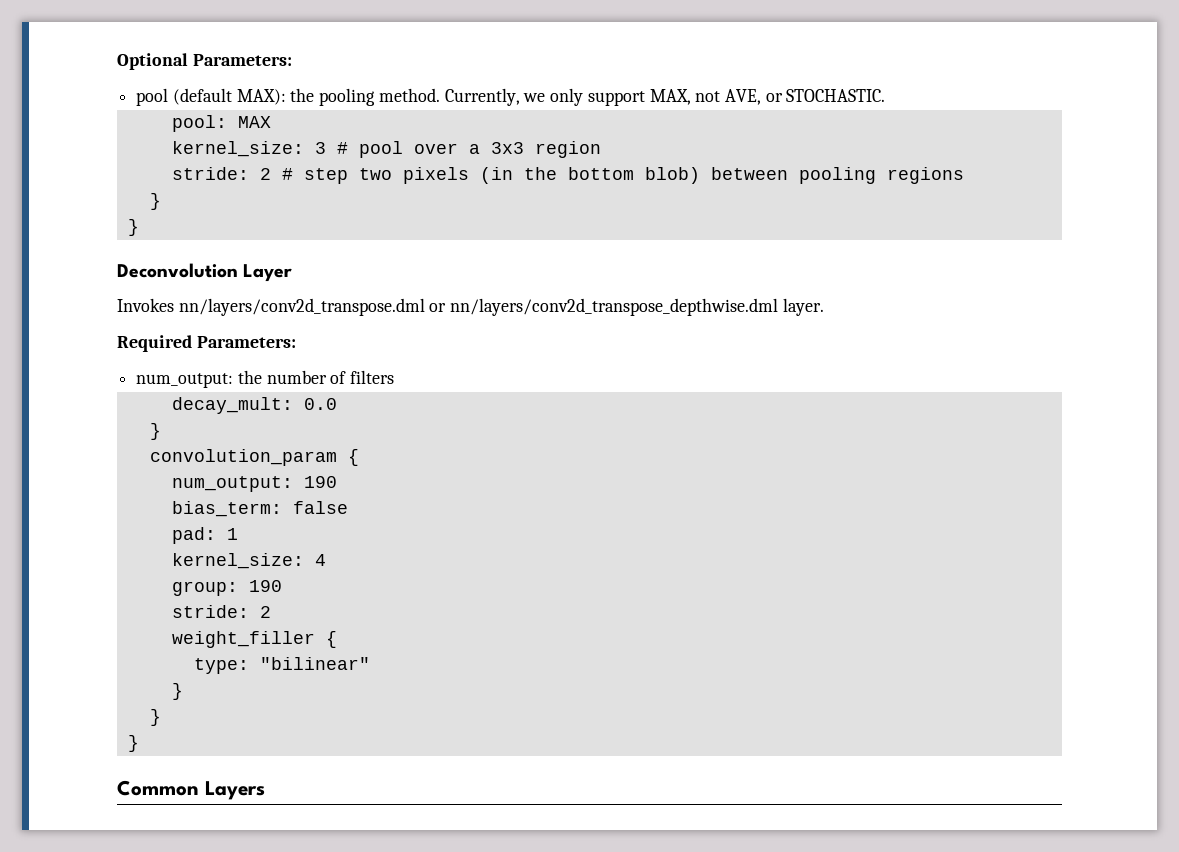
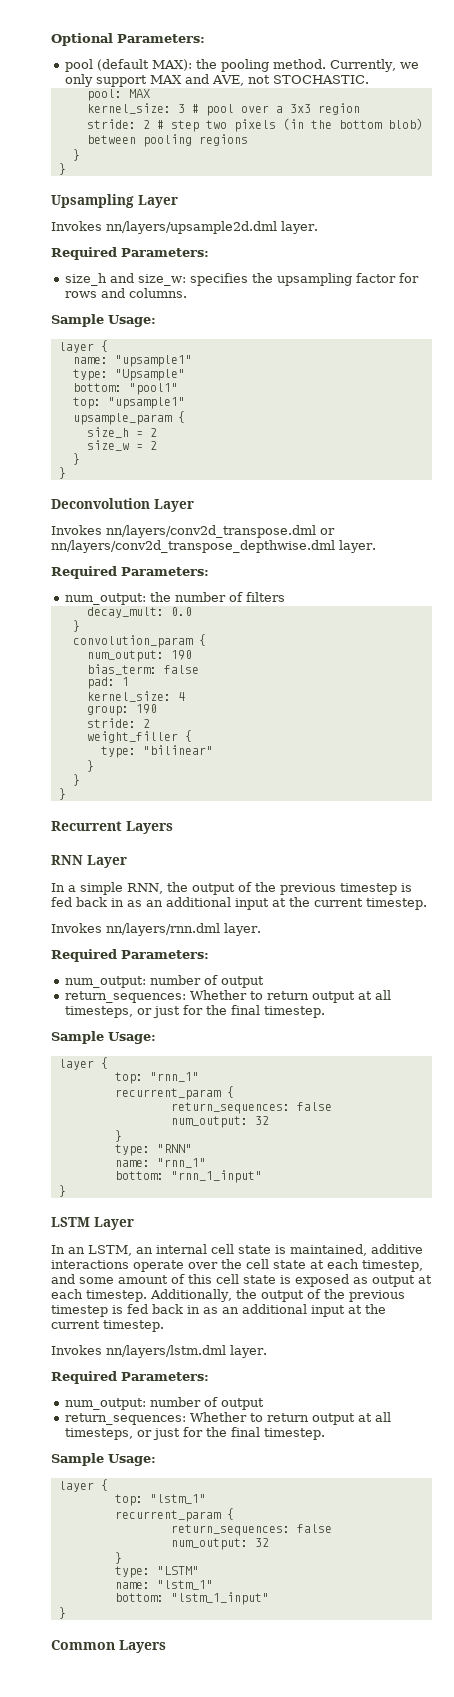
- Currently, we only support MAX, not AVE, or STOCHASTIC.
+ Currently, we only support MAX and AVE, not STOCHASTIC.
+ Upsampling Layer
+ Invokes nn/layers/upsample2d.dml layer.
+ Required Parameters:
+ size_h and size_w: specifies the upsampling factor for rows and columns.
+ Sample Usage:
+ layer {
+ name: "upsample1"
+ type: "Upsample"
+ bottom: "pool1"
+ top: "upsample1"
+ upsample_param {
+ size_h = 2
+ size_w = 2
+ }
+ }
+ Recurrent Layers
+ RNN Layer
+ In a simple RNN, the output of the previous timestep is fed back in as an additional input at the current timestep.
+ Invokes nn/layers/rnn.dml layer.
+ Required Parameters:
+ num_output: number of output
+ return_sequences: Whether to return output at all timesteps, or just for the final timestep.
+ Sample Usage:
+ layer {
+ top: "rnn_1"
+ recurrent_param {
+ return_sequences: false
+ num_output: 32
+ }
+ type: "RNN"
+ name: "rnn_1"
+ bottom: "rnn_1_input"
+ }
+ LSTM Layer
+ In an LSTM, an internal cell state is maintained, additive interactions operate over the cell state at each timestep, and some amount of this cell state is exposed as output at each timestep. Additionally, the output of the previous timestep is fed back in as an additional input at the current timestep.
+ Invokes nn/layers/lstm.dml layer.
+ Required Parameters:
+ num_output: number of output
+ return_sequences: Whether to return output at all timesteps, or just for the final timestep.
+ Sample Usage:
+ layer {
+ top: "lstm_1"
+ recurrent_param {
+ return_sequences: false
+ num_output: 32
+ }
+ type: "LSTM"
+ name: "lstm_1"
+ bottom: "lstm_1_input"
+ }

